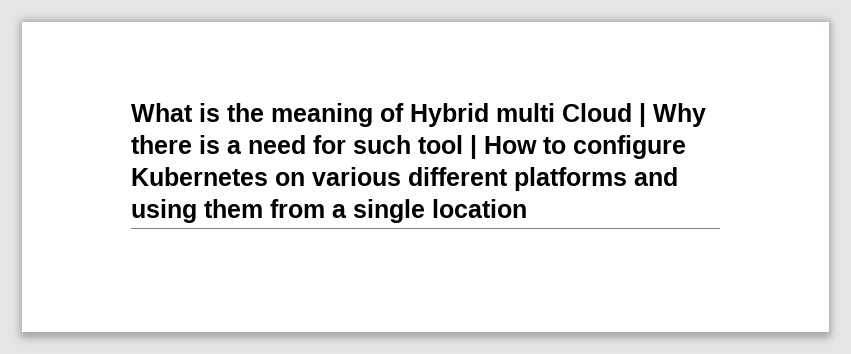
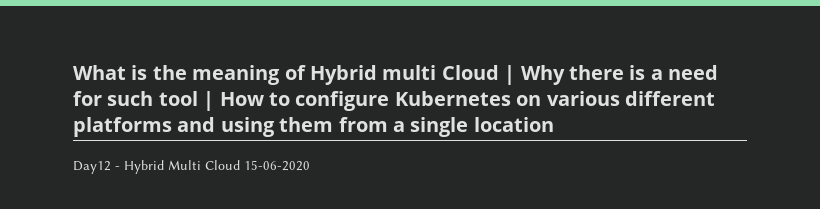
+ Day12 - Hybrid Multi Cloud 15-06-2020

